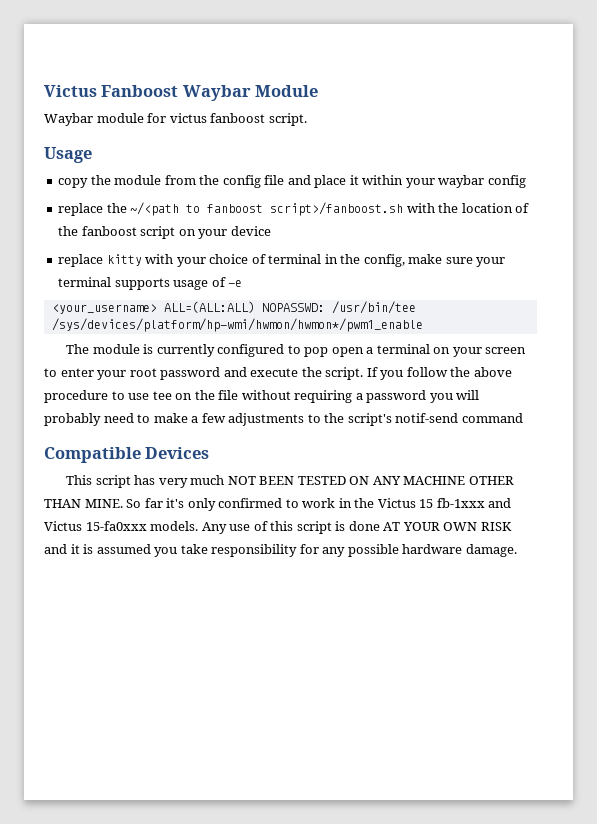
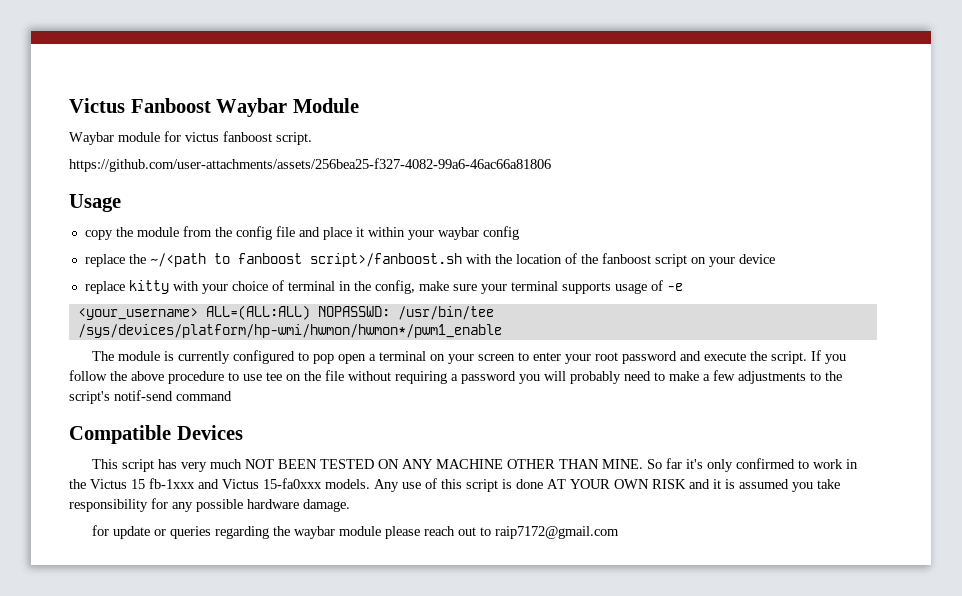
+ https://github.com/user-attachments/assets/256bea25-f327-4082-99a6-46ac66a81806
+ for update or queries regarding the waybar module please reach out to raip7172@gmail.com

